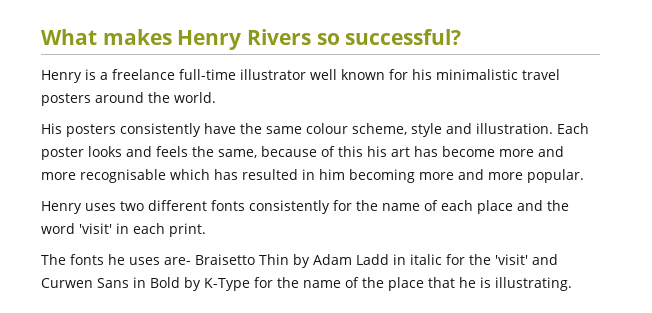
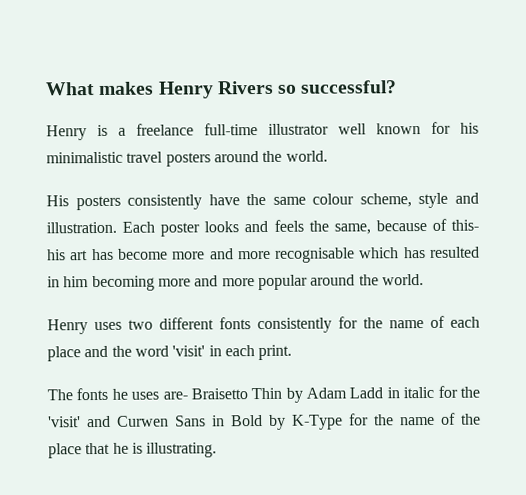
- Each poster looks and feels the same, because of this his art has become more and more recognisable which has resulted in him becoming more and more popular.
+ Each poster looks and feels the same, because of this- his art has become more and more recognisable which has resulted in him becoming more and more popular around the world.

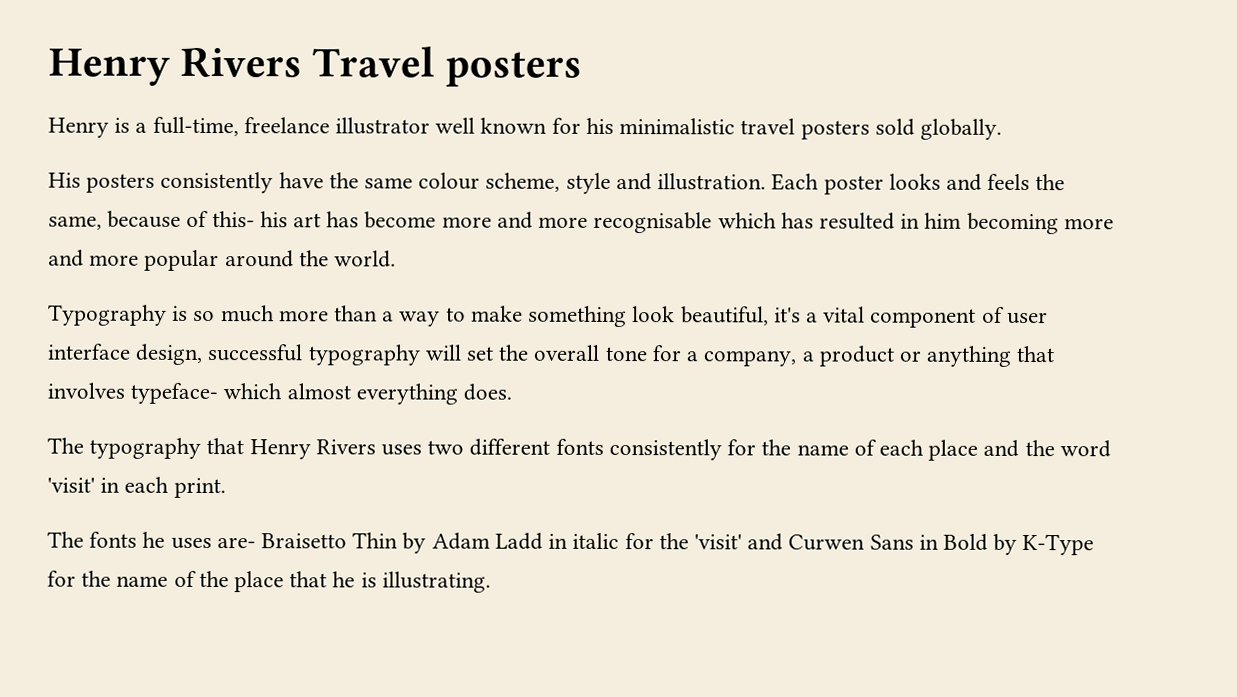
- What makes Henry Rivers so successful?
+ Henry Rivers Travel posters
- Henry is a freelance full-time illustrator well known for his minimalistic travel posters around the world.
+ Henry is a full-time, freelance illustrator well known for his minimalistic travel posters sold globally.
- Henry uses two different fonts consistently for the name of each place and the word 'visit' in each print.
+ Typography is so much more than a way to make something look beautiful, it's a vital component of user interface design, successful typography will set the overall tone for a company, a product or anything that involves typeface- which almost everything does.
+ The typography that Henry Rivers uses two different fonts consistently for the name of each place and the word 'visit' in each print.

